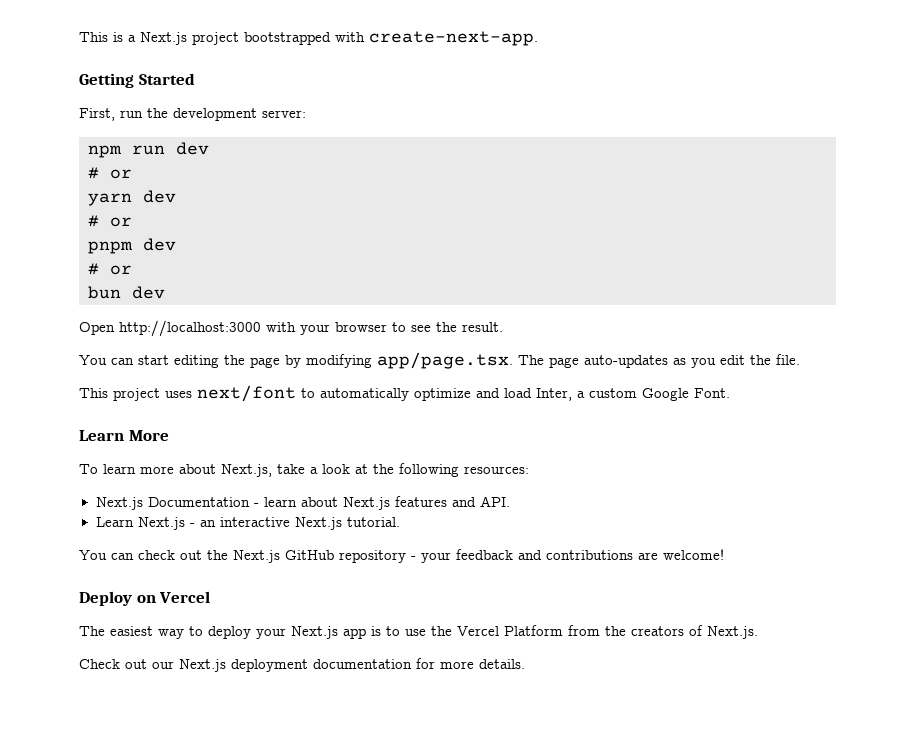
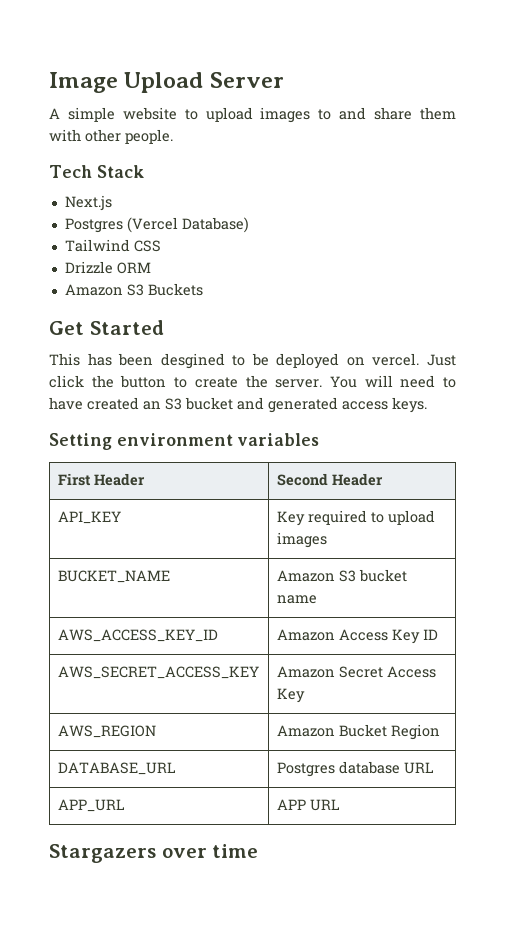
- This is a Next.js project bootstrapped with create-next-app.
- Getting Started
- First, run the development server:
- npm run dev
- # or
- yarn dev
- # or
- pnpm dev
- # or
- bun dev
- Open http://localhost:3000 with your browser to see the result.
- You can start editing the page by modifying app/page.tsx. The page auto-updates as you edit the file.
- This project uses next/font to automatically optimize and load Inter, a custom Google Font.
- Learn More
- To learn more about Next.js, take a look at the following resources:
- Next.js Documentation - learn about Next.js features and API.
- Learn Next.js - an interactive Next.js tutorial.
- You can check out the Next.js GitHub repository - your feedback and contributions are welcome!
- Deploy on Vercel
- The easiest way to deploy your Next.js app is to use the Vercel Platform from the creators of Next.js.
- Check out our Next.js deployment documentation for more details.
+ Image Upload Server
+ A simple website to upload images to and share them with other people.
+ Tech Stack
+ Next.js
+ Postgres (Vercel Database)
+ Tailwind CSS
+ Drizzle ORM
+ Amazon S3 Buckets
+ Get Started
+ This has been desgined to be deployed on vercel. Just click the button to create the server. You will need to have created an S3 bucket and generated access keys.
+ Setting environment variables
+ First Header | Second Header
+ API_KEY | Key required to upload images
+ BUCKET_NAME | Amazon S3 bucket name
+ AWS_ACCESS_KEY_ID | Amazon Access Key ID
+ AWS_SECRET_ACCESS_KEY | Amazon Secret Access Key
+ AWS_REGION | Amazon Bucket Region
+ DATABASE_URL | Postgres database URL
+ APP_URL | APP URL
+ Stargazers over time

